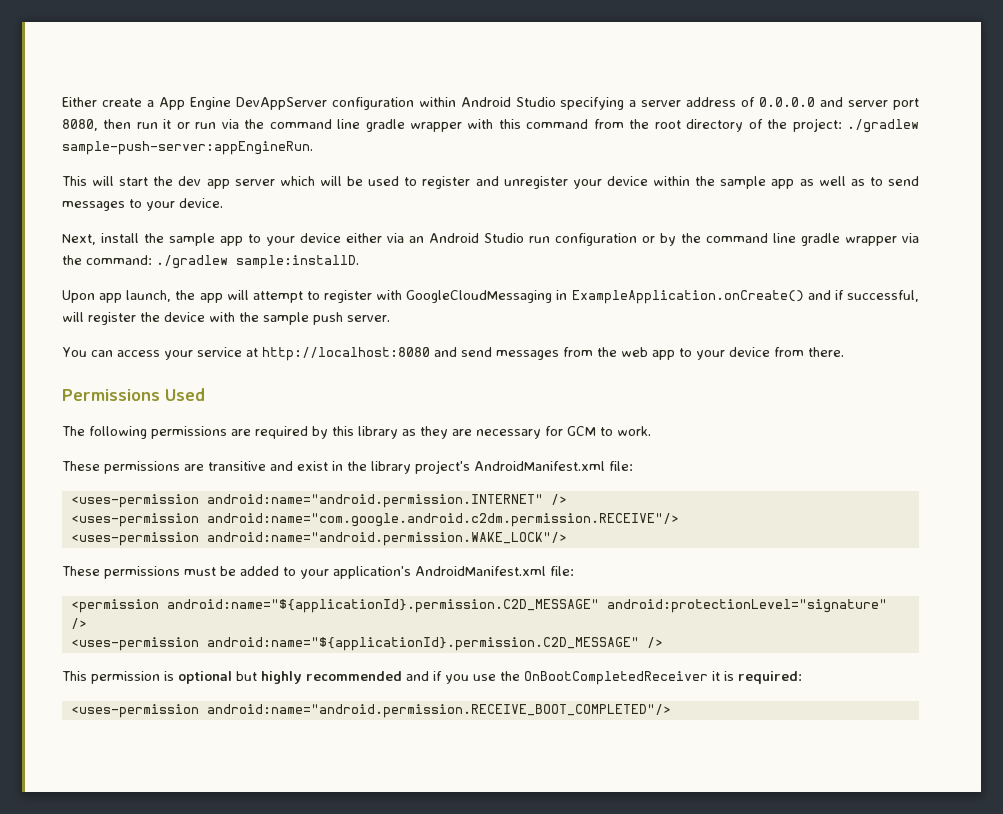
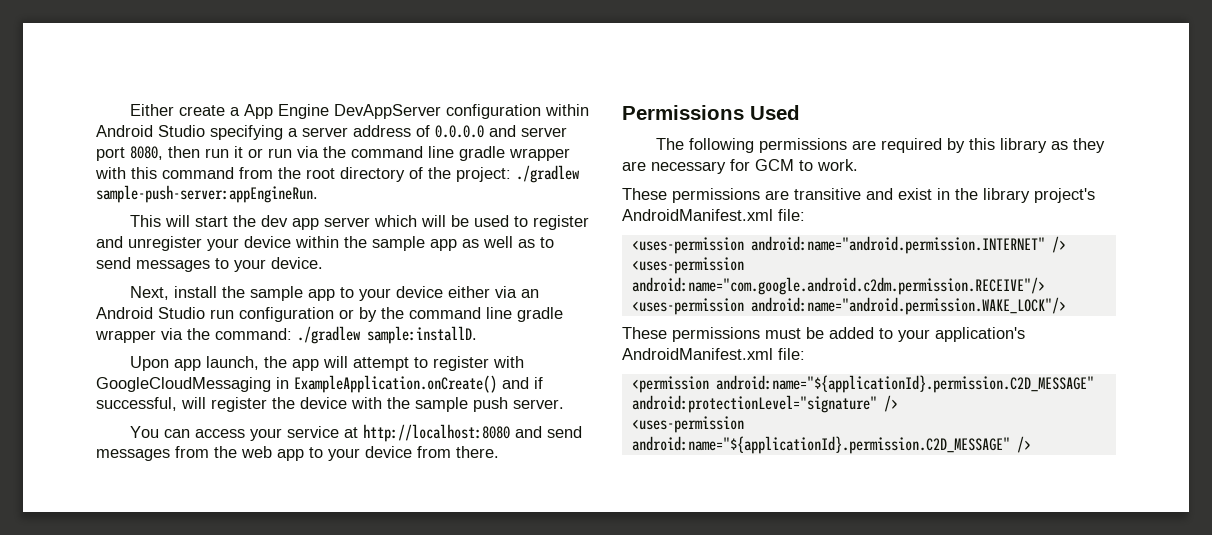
- This permission is optional but highly recommended and if you use the OnBootCompletedReceiver it is required:
- <uses-permission android:name="android.permission.RECEIVE_BOOT_COMPLETED"/>

